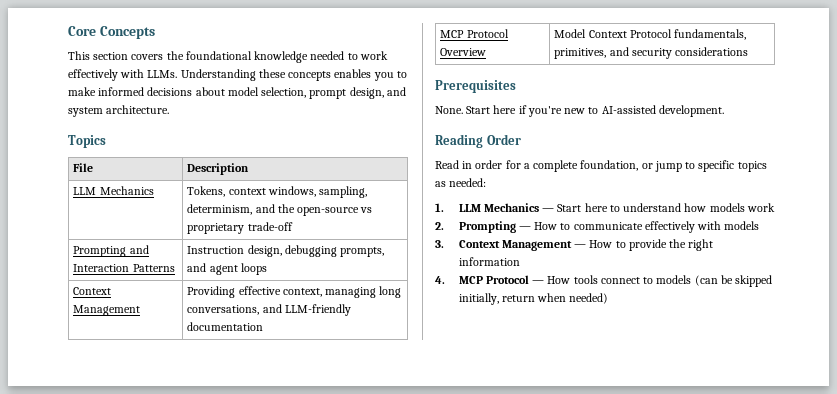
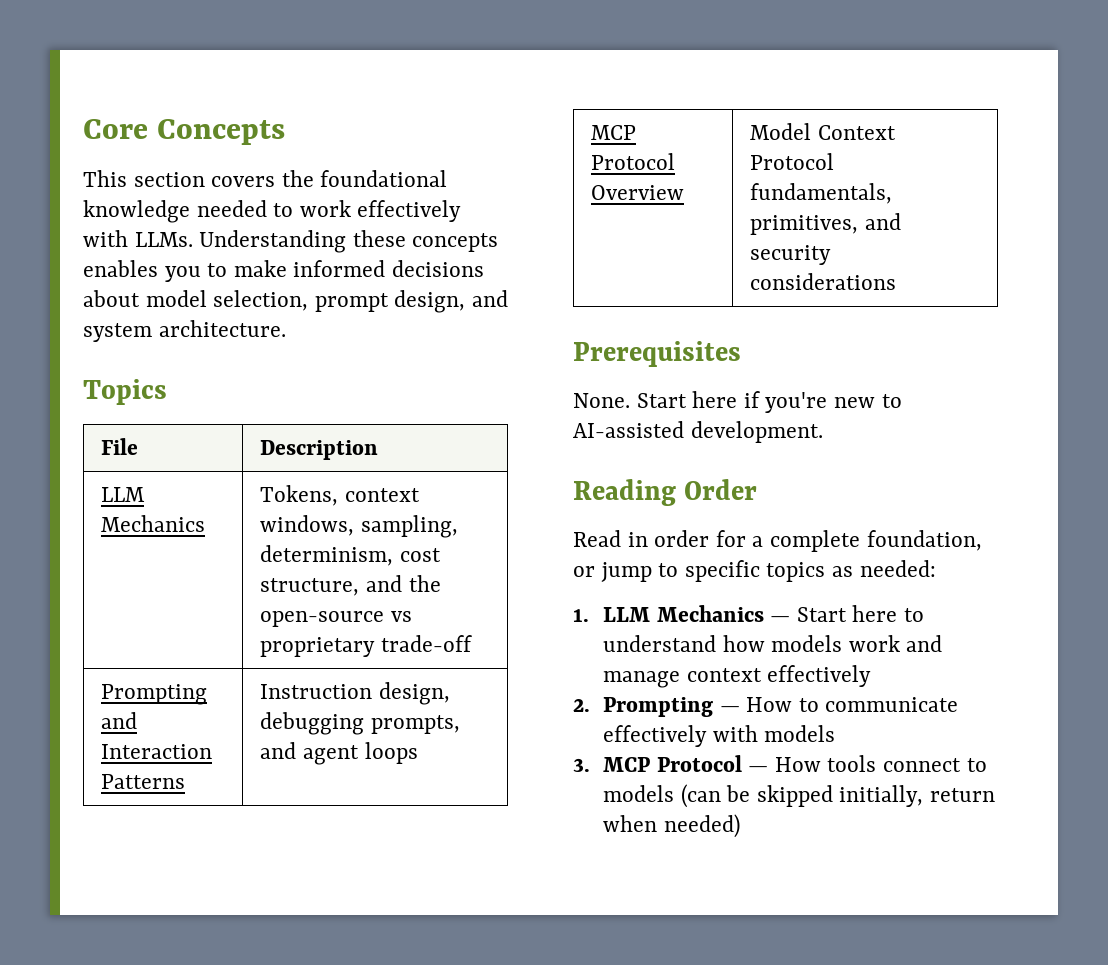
- LLM Mechanics | Tokens, context windows, sampling, determinism, and the open-source vs proprietary trade-off
+ LLM Mechanics | Tokens, context windows, sampling, determinism, cost structure, and the open-source vs proprietary trade-off
- Context Management | Providing effective context, managing long conversations, and LLM-friendly documentation
- 1. LLM Mechanics — Start here to understand how models work
+ 1. LLM Mechanics — Start here to understand how models work and manage context effectively
- 3. Context Management — How to provide the right information
- 4. MCP Protocol — How tools connect to models (can be skipped initially, return when needed)
+ 3. MCP Protocol — How tools connect to models (can be skipped initially, return when needed)

